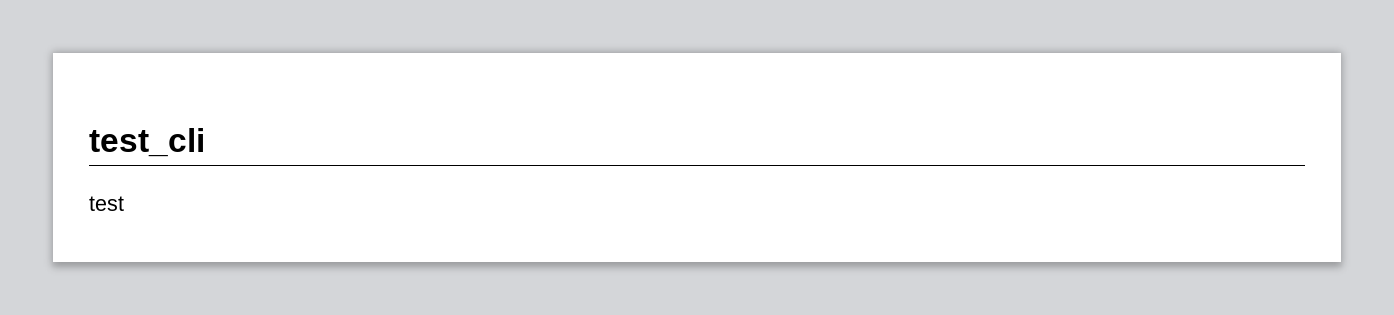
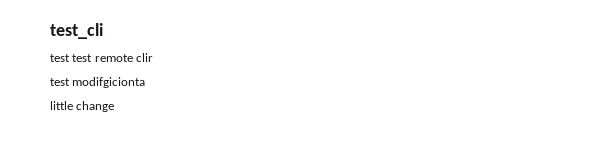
- test
+ test test remote clir
+ test modifgicionta
+ little change

